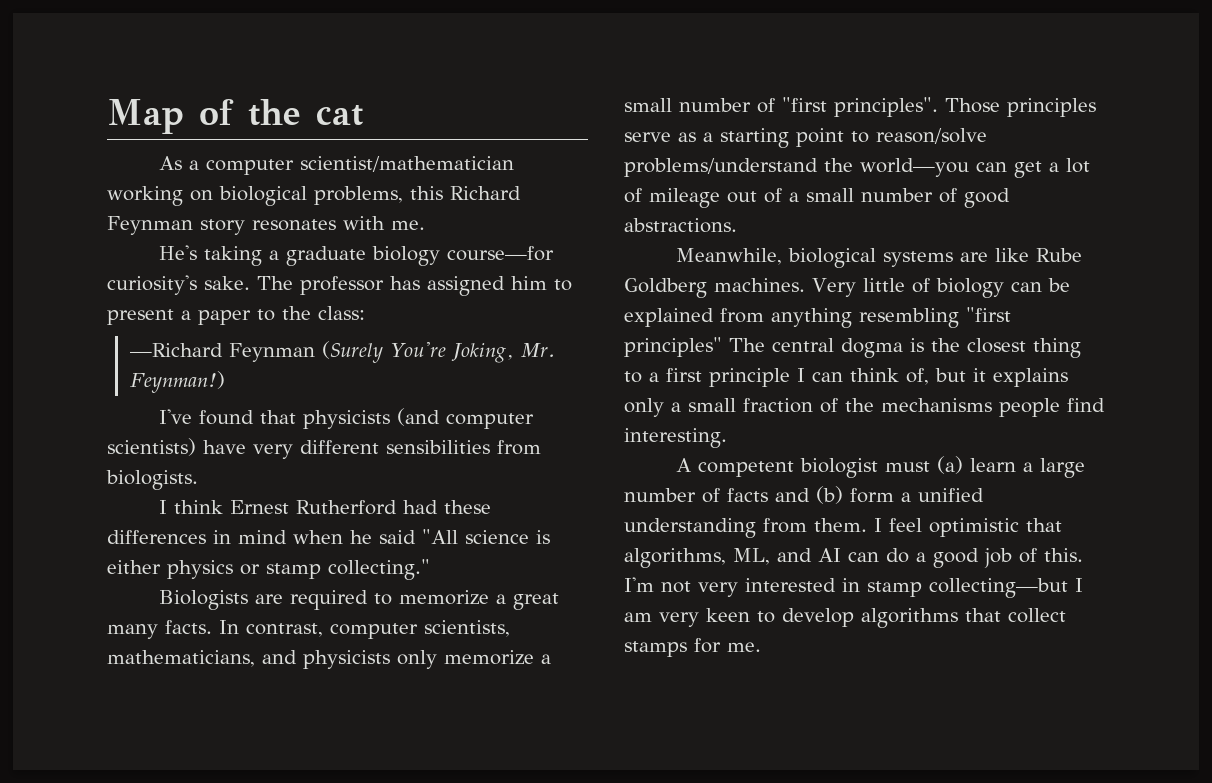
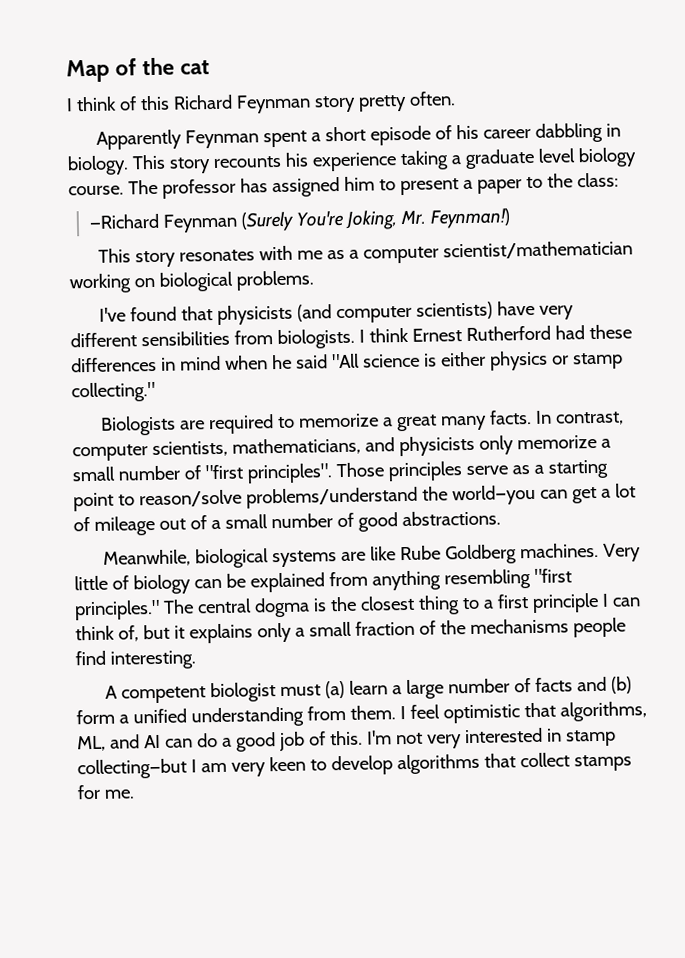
- As a computer scientist/mathematician working on biological problems, this Richard Feynman story resonates with me.
- He's taking a graduate biology course—for curiosity's sake.
+ I think of this Richard Feynman story pretty often.
+ Apparently Feynman spent a short episode of his career dabbling in biology. This story recounts his experience taking a graduate level biology course.
+ This story resonates with me as a computer scientist/mathematician working on biological problems.
- I've found that physicists (and computer scientists) have very different sensibilities from biologists.
- I think Ernest Rutherford had these differences in mind when he said "All science is either physics or stamp collecting."
+ I've found that physicists (and computer scientists) have very different sensibilities from biologists. I think Ernest Rutherford had these differences in mind when he said "All science is either physics or stamp collecting."
- Very little of biology can be explained from anything resembling "first principles" The central dogma is the closest thing to a first principle I can think of, but it explains only a small fraction of the mechanisms people find interesting.
+ Very little of biology can be explained from anything resembling "first principles." The central dogma is the closest thing to a first principle I can think of, but it explains only a small fraction of the mechanisms people find interesting.

